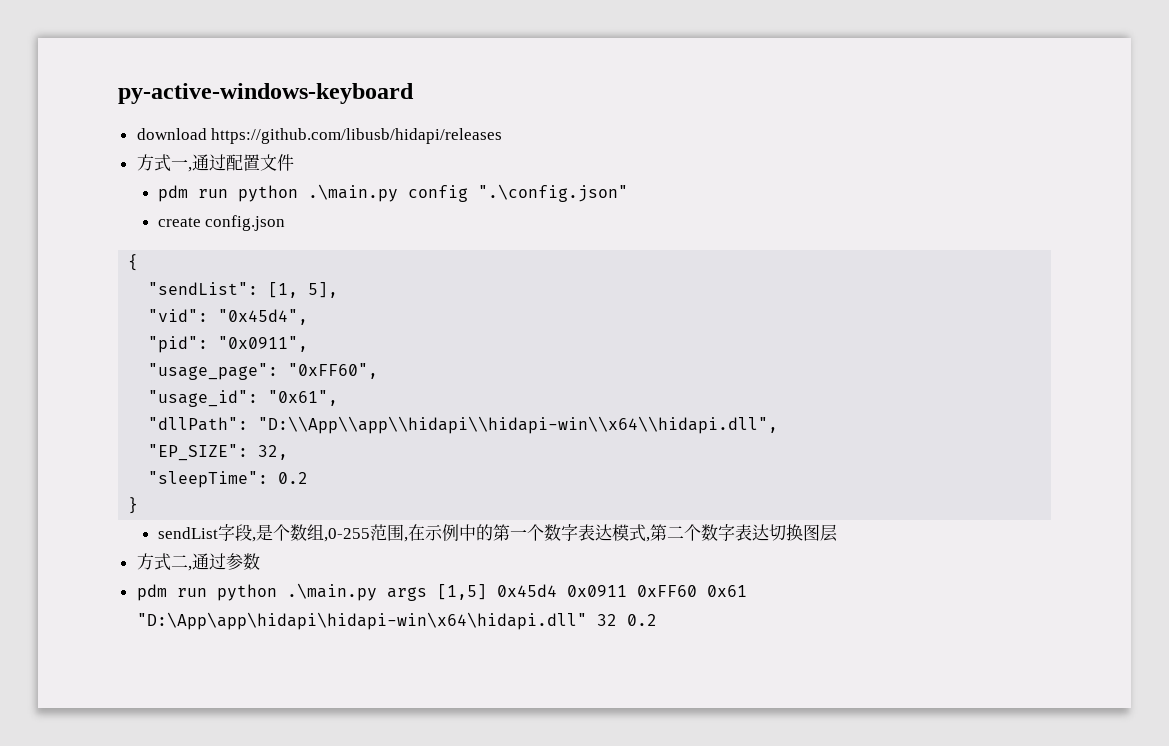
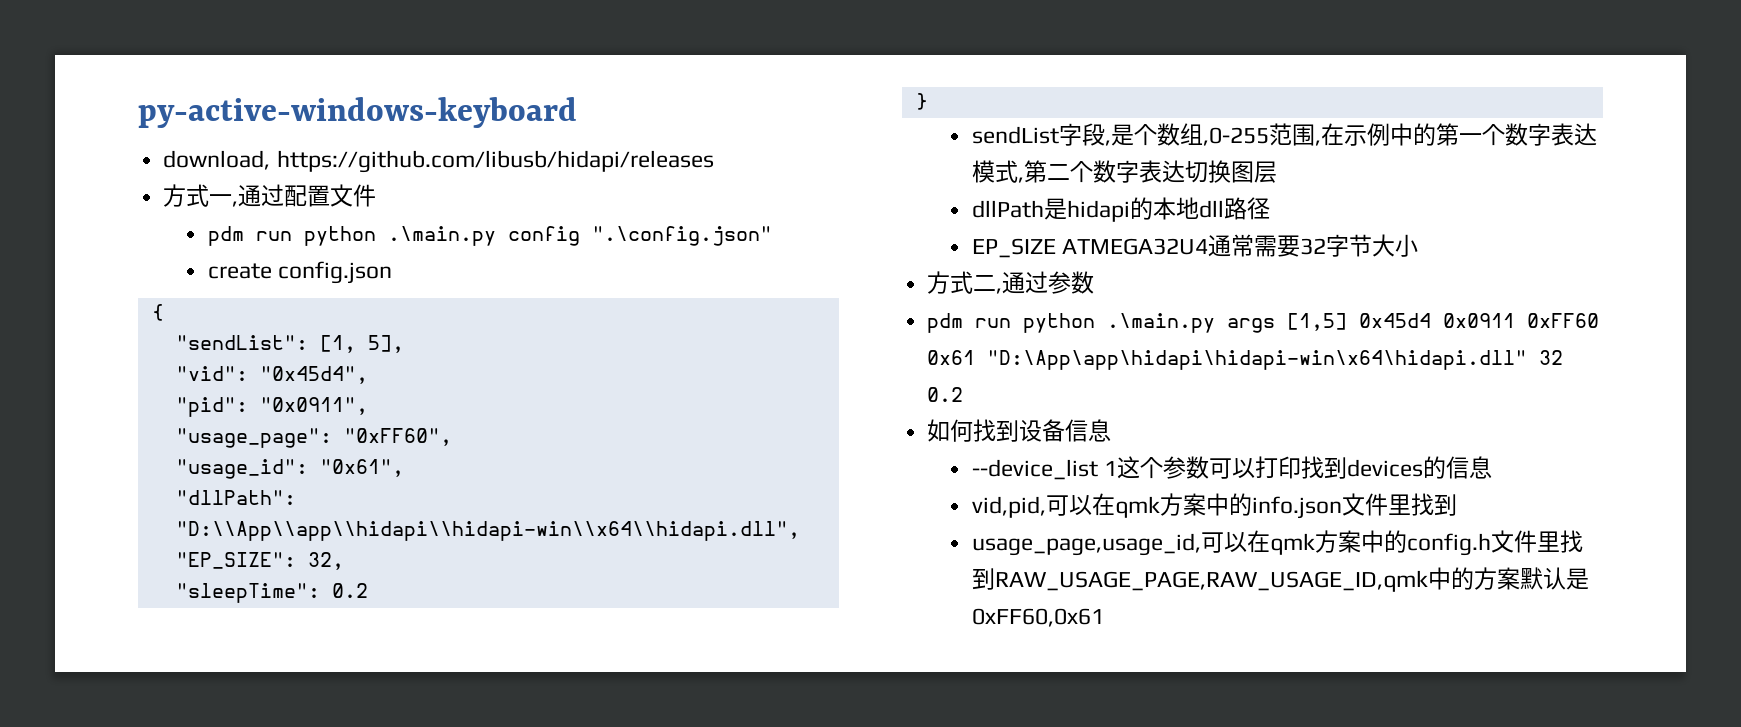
- download https://github.com/libusb/hidapi/releases
+ download, https://github.com/libusb/hidapi/releases
+ dllPath是hidapi的本地dll路径
+ EP_SIZE ATMEGA32U4通常需要32字节大小
+ 如何找到设备信息
+ --device_list 1这个参数可以打印找到devices的信息
+ vid,pid,可以在qmk方案中的info.json文件里找到
+ usage_page,usage_id,可以在qmk方案中的config.h文件里找到RAW_USAGE_PAGE,RAW_USAGE_ID,qmk中的方案默认是0xFF60,0x61

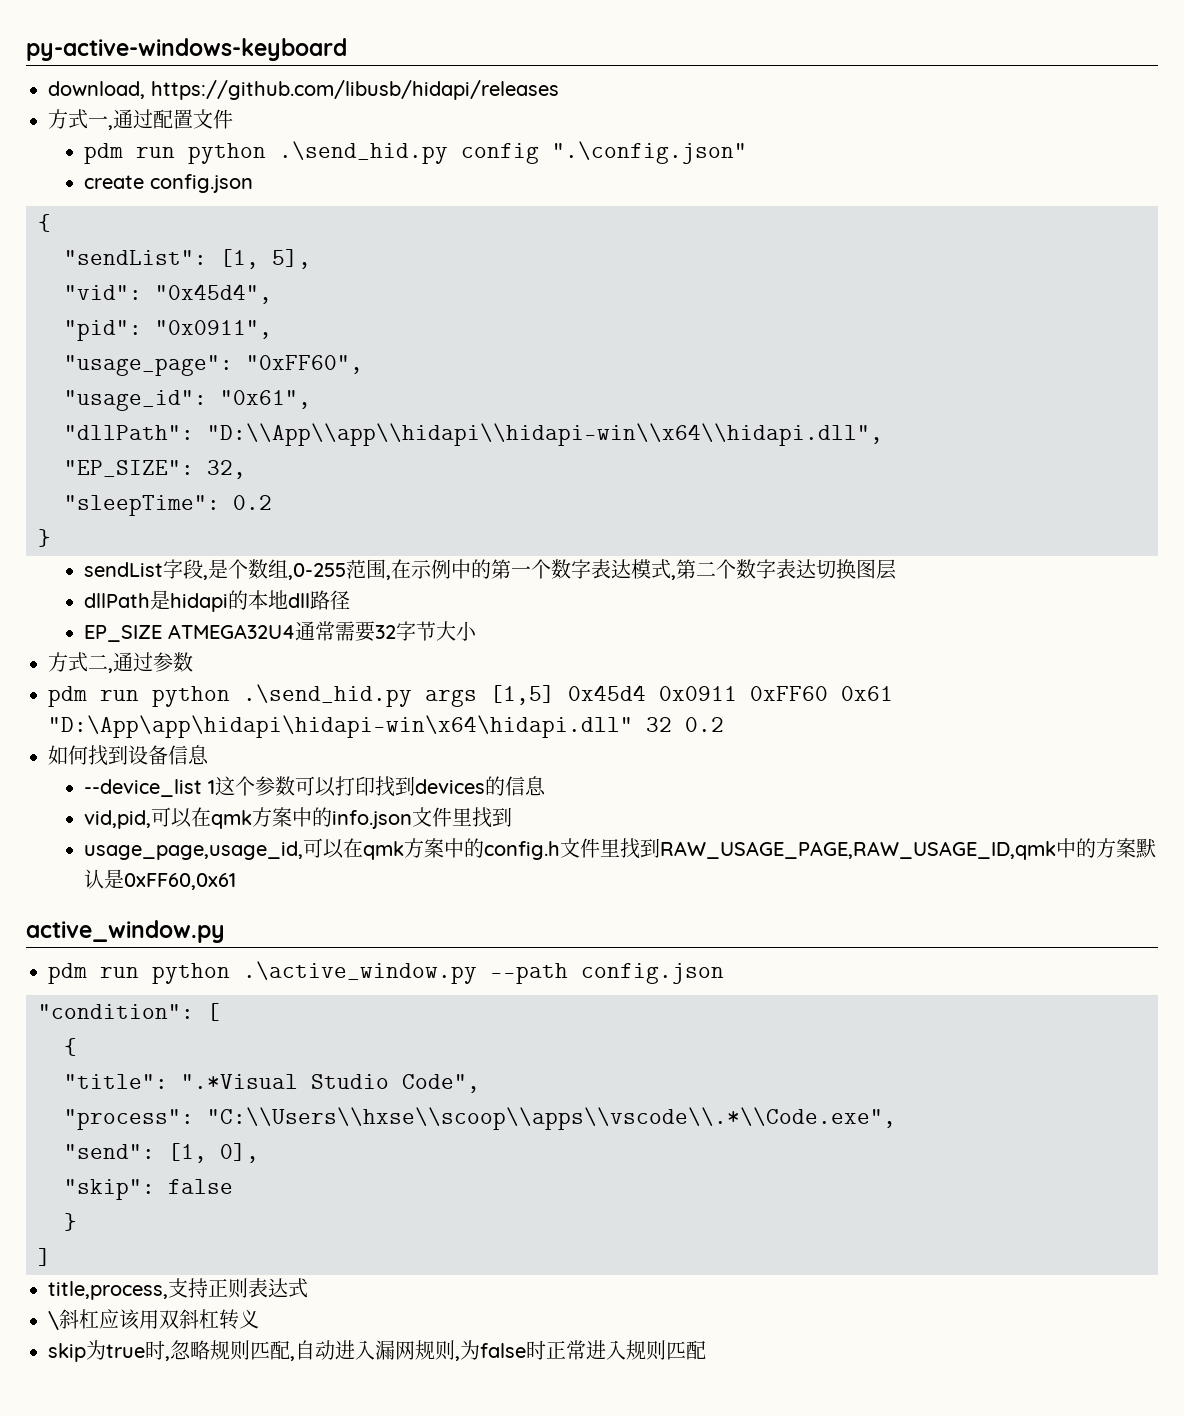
- pdm run python .\main.py config ".\config.json"
+ pdm run python .\send_hid.py config ".\config.json"
- pdm run python .\main.py args [1,5] 0x45d4 0x0911 0xFF60 0x61 "D:\App\app\hidapi\hidapi-win\x64\hidapi.dll" 32 0.2
+ pdm run python .\send_hid.py args [1,5] 0x45d4 0x0911 0xFF60 0x61 "D:\App\app\hidapi\hidapi-win\x64\hidapi.dll" 32 0.2
+ active_window.py
+ pdm run python .\active_window.py --path config.json
+ "condition": [
+ {
+ "title": ".*Visual Studio Code",
+ "process": "C:\\Users\\hxse\\scoop\\apps\\vscode\\.*\\Code.exe",
+ "send": [1, 0],
+ "skip": false
+ }
+ ]
+ title,process,支持正则表达式
+ \斜杠应该用双斜杠转义
+ skip为true时,忽略规则匹配,自动进入漏网规则,为false时正常进入规则匹配

